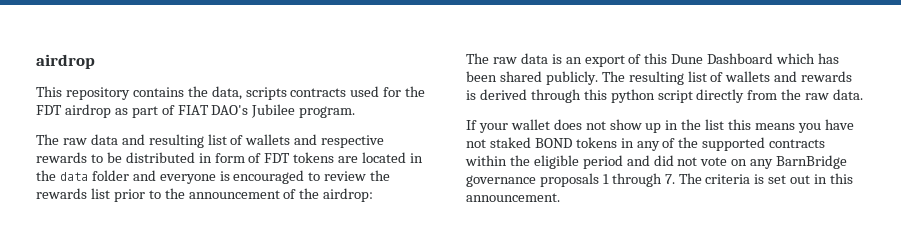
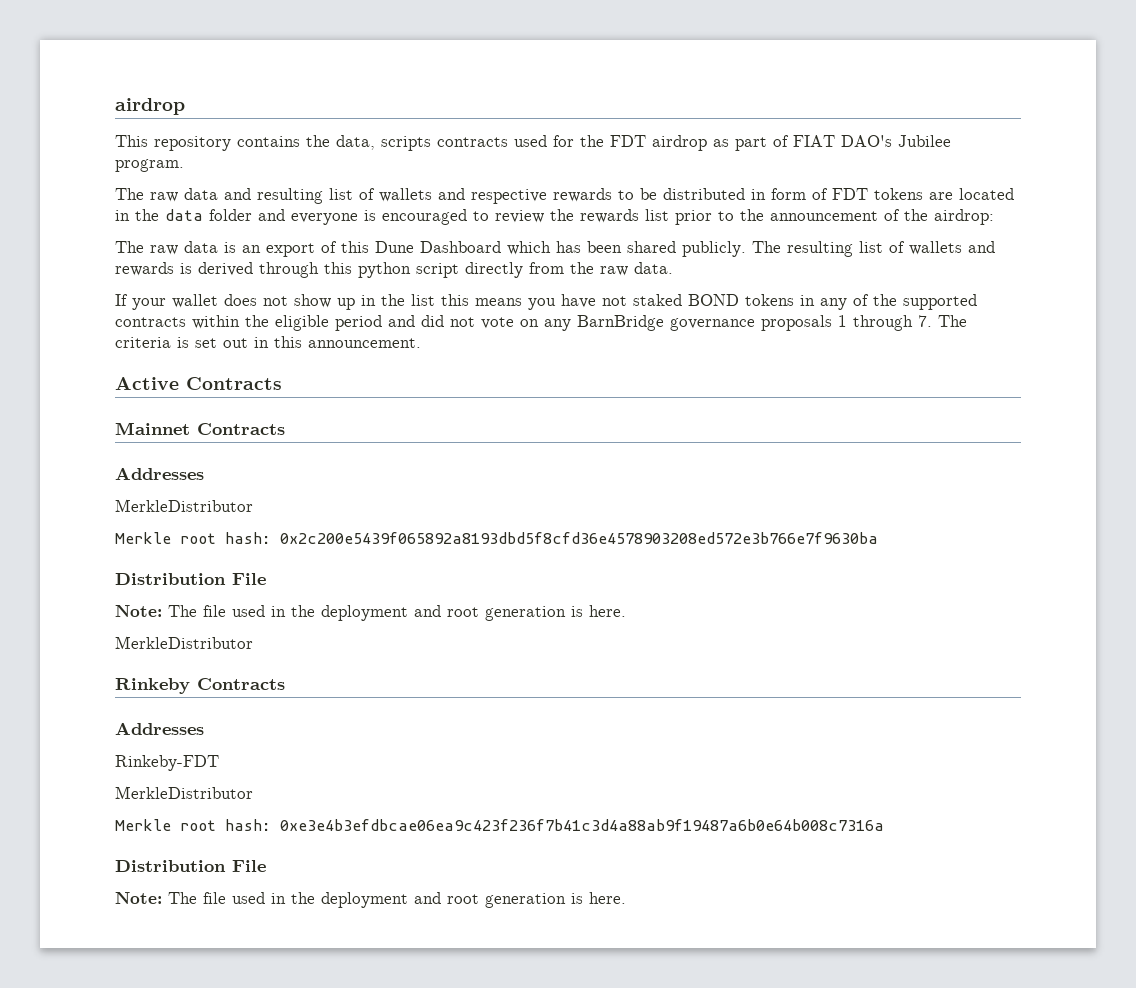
+ Active Contracts
+ Mainnet Contracts
+ Addresses
+ MerkleDistributor
+ Merkle root hash: 0x2c200e5439f065892a8193dbd5f8cfd36e4578903208ed572e3b766e7f9630ba
+ Distribution File
+ Note: The file used in the deployment and root generation is here.
+ MerkleDistributor
+ Rinkeby Contracts
+ Addresses
+ Rinkeby-FDT
+ MerkleDistributor
+ Merkle root hash: 0xe3e4b3efdbcae06ea9c423f236f7b41c3d4a88ab9f19487a6b0e64b008c7316a
+ Distribution File
+ Note: The file used in the deployment and root generation is here.

